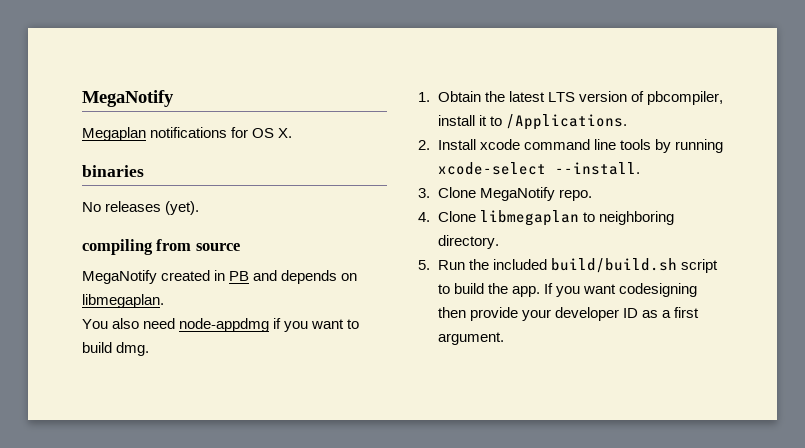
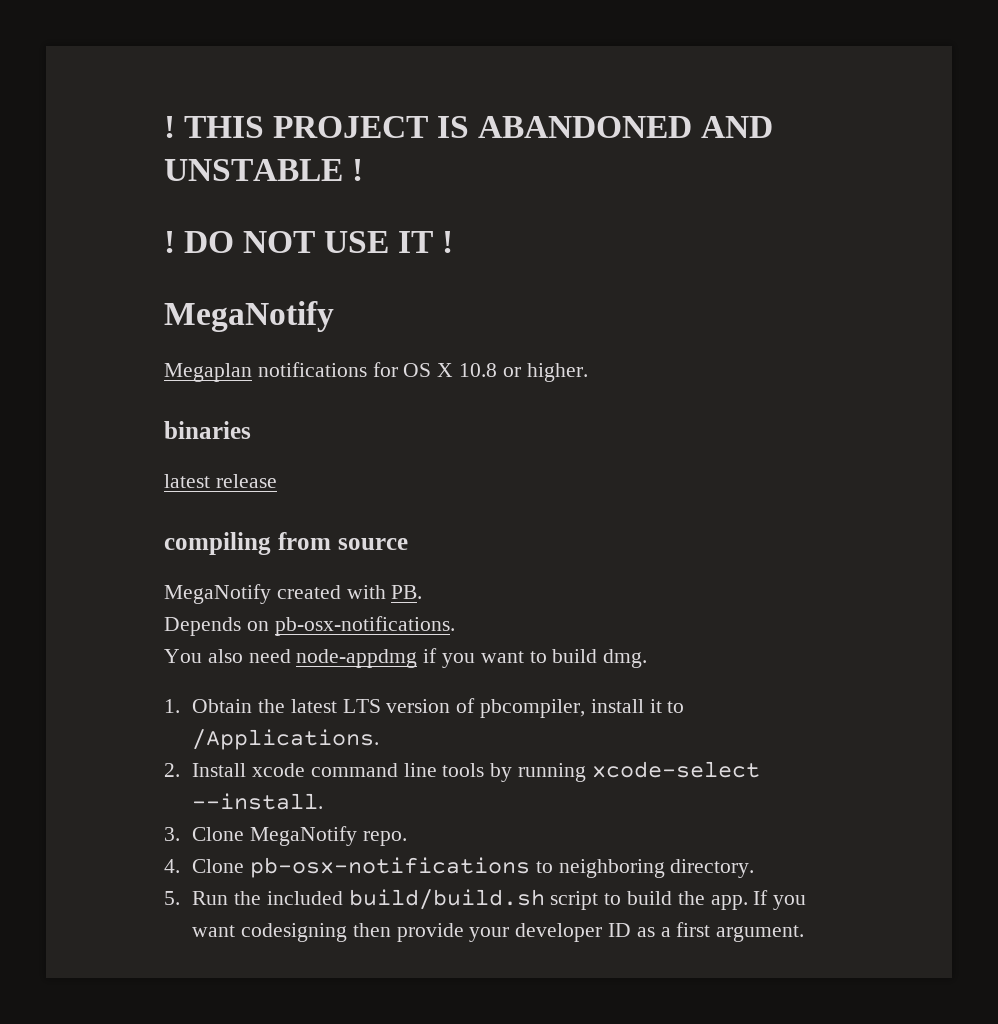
+ ! THIS PROJECT IS ABANDONED AND UNSTABLE !
+ ! DO NOT USE IT !
- Megaplan notifications for OS X.
+ Megaplan notifications for OS X 10.8 or higher.
  binaries
- No releases (yet).
+ latest release
- MegaNotify created in PB and depends on libmegaplan.
+ MegaNotify created with PB.
+ Depends on pb-osx-notifications.
- 4. Clone libmegaplan to neighboring directory.
+ 4. Clone pb-osx-notifications to neighboring directory.

